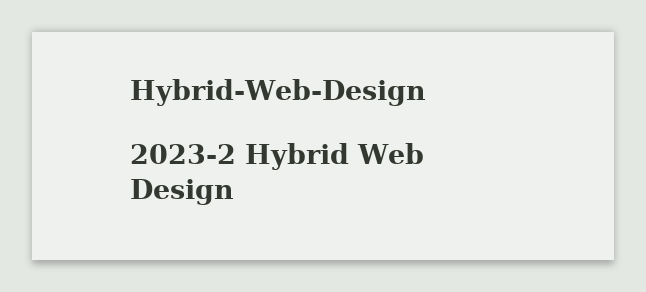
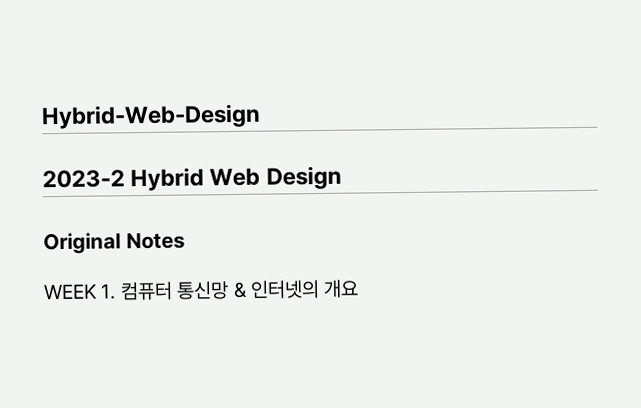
+ Original Notes
+ WEEK 1. 컴퓨터 통신망 & 인터넷의 개요

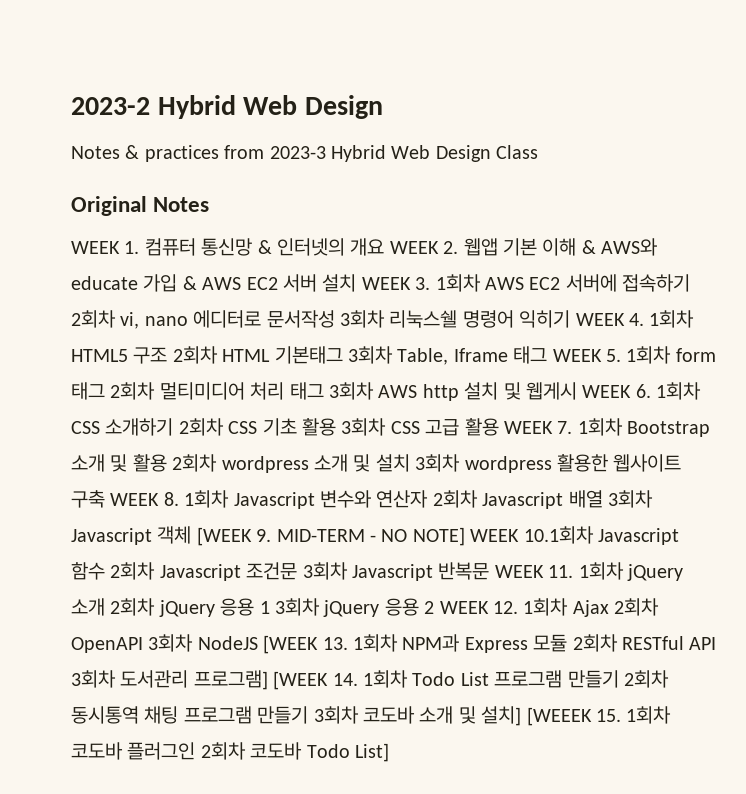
- Hybrid-Web-Design
+ Notes & practices from 2023-3 Hybrid Web Design Class
- WEEK 1. 컴퓨터 통신망 & 인터넷의 개요
+ WEEK 1. 컴퓨터 통신망 & 인터넷의 개요 WEEK 2. 웹앱 기본 이해 & AWS와 educate 가입 & AWS EC2 서버 설치 WEEK 3. 1회차 AWS EC2 서버에 접속하기 2회차 vi, nano 에디터로 문서작성 3회차 리눅스쉘 명령어 익히기 WEEK 4. 1회차 HTML5 구조 2회차 HTML 기본태그 3회차 Table, Iframe 태그 WEEK 5. 1회차 form 태그 2회차 멀티미디어 처리 태그 3회차 AWS http 설치 및 웹게시 WEEK 6. 1회차 CSS 소개하기 2회차 CSS 기초 활용 3회차 CSS 고급 활용 WEEK 7. 1회차 Bootstrap 소개 및 활용 2회차 wordpress 소개 및 설치 3회차 wordpress 활용한 웹사이트 구축 WEEK 8. 1회차 Javascript 변수와 연산자 2회차 Javascript 배열 3회차 Javascript 객체 [WEEK 9. MID-TERM - NO NOTE] WEEK 10.1회차 Javascript 함수 2회차 Javascript 조건문 3회차 Javascript 반복문 WEEK 11. 1회차 jQuery 소개 2회차 jQuery 응용 1 3회차 jQuery 응용 2 WEEK 12. 1회차 Ajax 2회차 OpenAPI 3회차 NodeJS [WEEK 13. 1회차 NPM과 Express 모듈 2회차 RESTful API 3회차 도서관리 프로그램] [WEEK 14. 1회차 Todo List 프로그램 만들기 2회차 동시통역 채팅 프로그램 만들기 3회차 코도바 소개 및 설치] [WEEEK 15. 1회차 코도바 플러그인 2회차 코도바 Todo List]

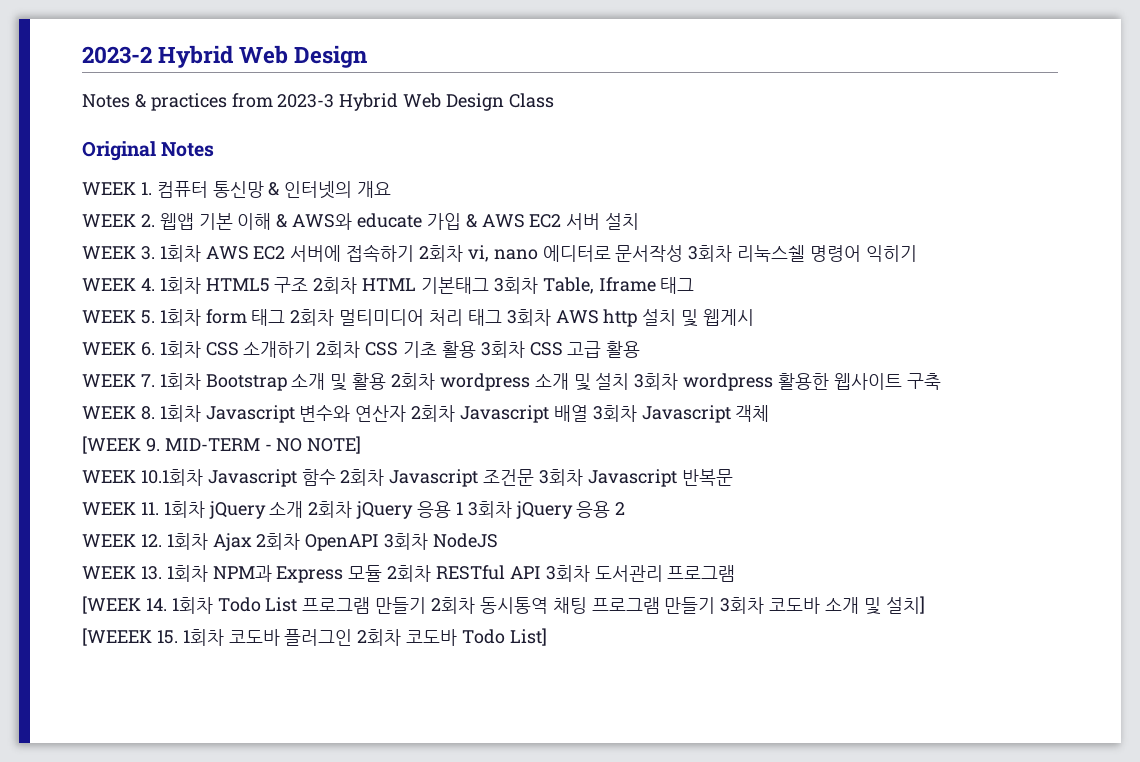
- WEEK 1. 컴퓨터 통신망 & 인터넷의 개요 WEEK 2. 웹앱 기본 이해 & AWS와 educate 가입 & AWS EC2 서버 설치 WEEK 3. 1회차 AWS EC2 서버에 접속하기 2회차 vi, nano 에디터로 문서작성 3회차 리눅스쉘 명령어 익히기 WEEK 4. 1회차 HTML5 구조 2회차 HTML 기본태그 3회차 Table, Iframe 태그 WEEK 5. 1회차 form 태그 2회차 멀티미디어 처리 태그 3회차 AWS http 설치 및 웹게시 WEEK 6. 1회차 CSS 소개하기 2회차 CSS 기초 활용 3회차 CSS 고급 활용 WEEK 7. 1회차 Bootstrap 소개 및 활용 2회차 wordpress 소개 및 설치 3회차 wordpress 활용한 웹사이트 구축 WEEK 8. 1회차 Javascript 변수와 연산자 2회차 Javascript 배열 3회차 Javascript 객체 [WEEK 9. MID-TERM - NO NOTE] WEEK 10.1회차 Javascript 함수 2회차 Javascript 조건문 3회차 Javascript 반복문 WEEK 11. 1회차 jQuery 소개 2회차 jQuery 응용 1 3회차 jQuery 응용 2 WEEK 12. 1회차 Ajax 2회차 OpenAPI 3회차 NodeJS [WEEK 13. 1회차 NPM과 Express 모듈 2회차 RESTful API 3회차 도서관리 프로그램] [WEEK 14. 1회차 Todo List 프로그램 만들기 2회차 동시통역 채팅 프로그램 만들기 3회차 코도바 소개 및 설치] [WEEEK 15. 1회차 코도바 플러그인 2회차 코도바 Todo List]
+ WEEK 1. 컴퓨터 통신망 & 인터넷의 개요
+ WEEK 2. 웹앱 기본 이해 & AWS와 educate 가입 & AWS EC2 서버 설치
+ WEEK 3. 1회차 AWS EC2 서버에 접속하기 2회차 vi, nano 에디터로 문서작성 3회차 리눅스쉘 명령어 익히기
+ WEEK 4. 1회차 HTML5 구조 2회차 HTML 기본태그 3회차 Table, Iframe 태그
+ WEEK 5. 1회차 form 태그 2회차 멀티미디어 처리 태그 3회차 AWS http 설치 및 웹게시
+ WEEK 6. 1회차 CSS 소개하기 2회차 CSS 기초 활용 3회차 CSS 고급 활용
+ WEEK 7. 1회차 Bootstrap 소개 및 활용 2회차 wordpress 소개 및 설치 3회차 wordpress 활용한 웹사이트 구축
+ WEEK 8. 1회차 Javascript 변수와 연산자 2회차 Javascript 배열 3회차 Javascript 객체
+ [WEEK 9. MID-TERM - NO NOTE]
+ WEEK 10.1회차 Javascript 함수 2회차 Javascript 조건문 3회차 Javascript 반복문
+ WEEK 11. 1회차 jQuery 소개 2회차 jQuery 응용 1 3회차 jQuery 응용 2
+ WEEK 12. 1회차 Ajax 2회차 OpenAPI 3회차 NodeJS
+ WEEK 13. 1회차 NPM과 Express 모듈 2회차 RESTful API 3회차 도서관리 프로그램
+ [WEEK 14. 1회차 Todo List 프로그램 만들기 2회차 동시통역 채팅 프로그램 만들기 3회차 코도바 소개 및 설치]
+ [WEEEK 15. 1회차 코도바 플러그인 2회차 코도바 Todo List]

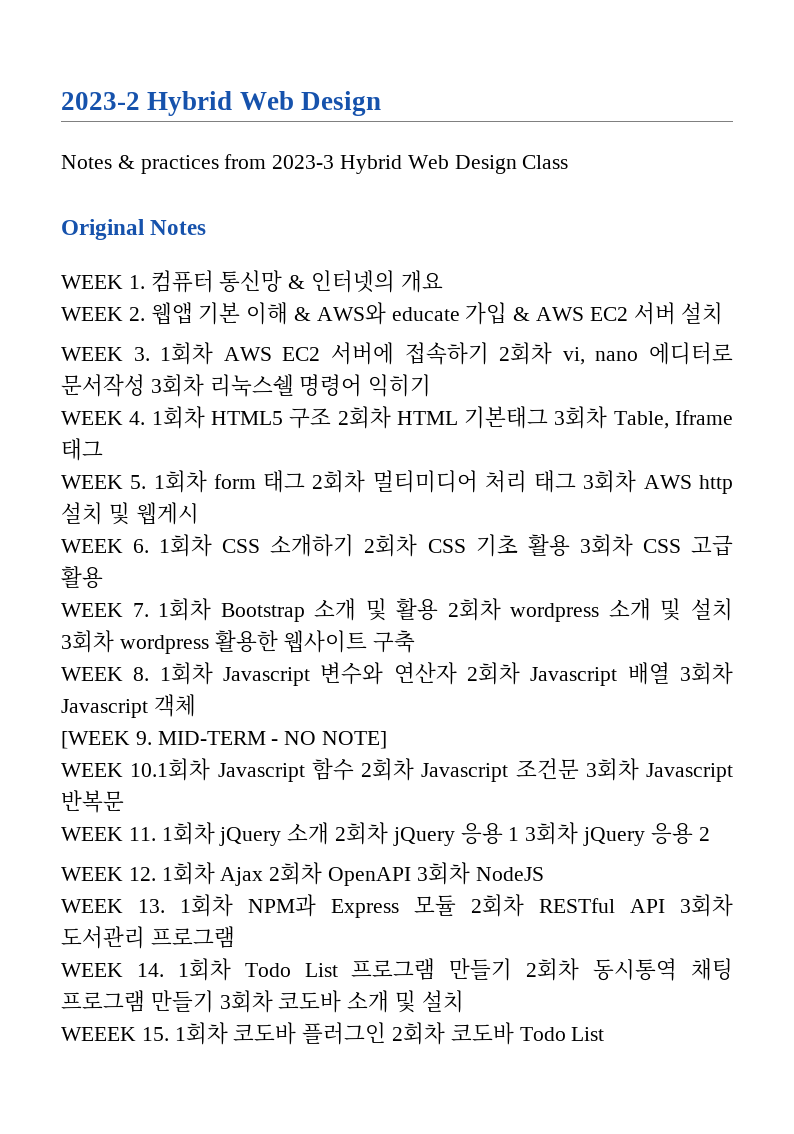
- [WEEK 14. 1회차 Todo List 프로그램 만들기 2회차 동시통역 채팅 프로그램 만들기 3회차 코도바 소개 및 설치]
- [WEEEK 15. 1회차 코도바 플러그인 2회차 코도바 Todo List]
+ WEEK 14. 1회차 Todo List 프로그램 만들기 2회차 동시통역 채팅 프로그램 만들기 3회차 코도바 소개 및 설치
+ WEEEK 15. 1회차 코도바 플러그인 2회차 코도바 Todo List

